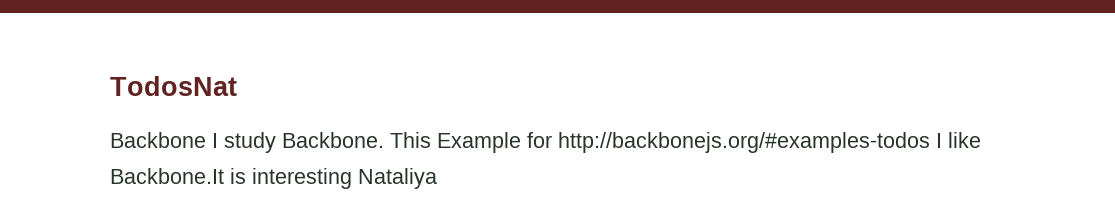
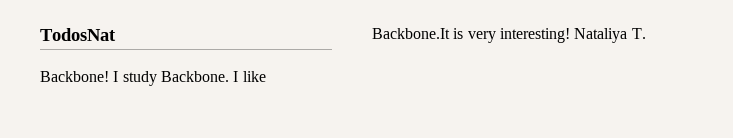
- Backbone I study Backbone.
+ Backbone! I study Backbone.
- This Example for http://backbonejs.org/#examples-todos I like Backbone.It is interesting Nataliya
+ I like Backbone.It is very interesting! Nataliya T.

